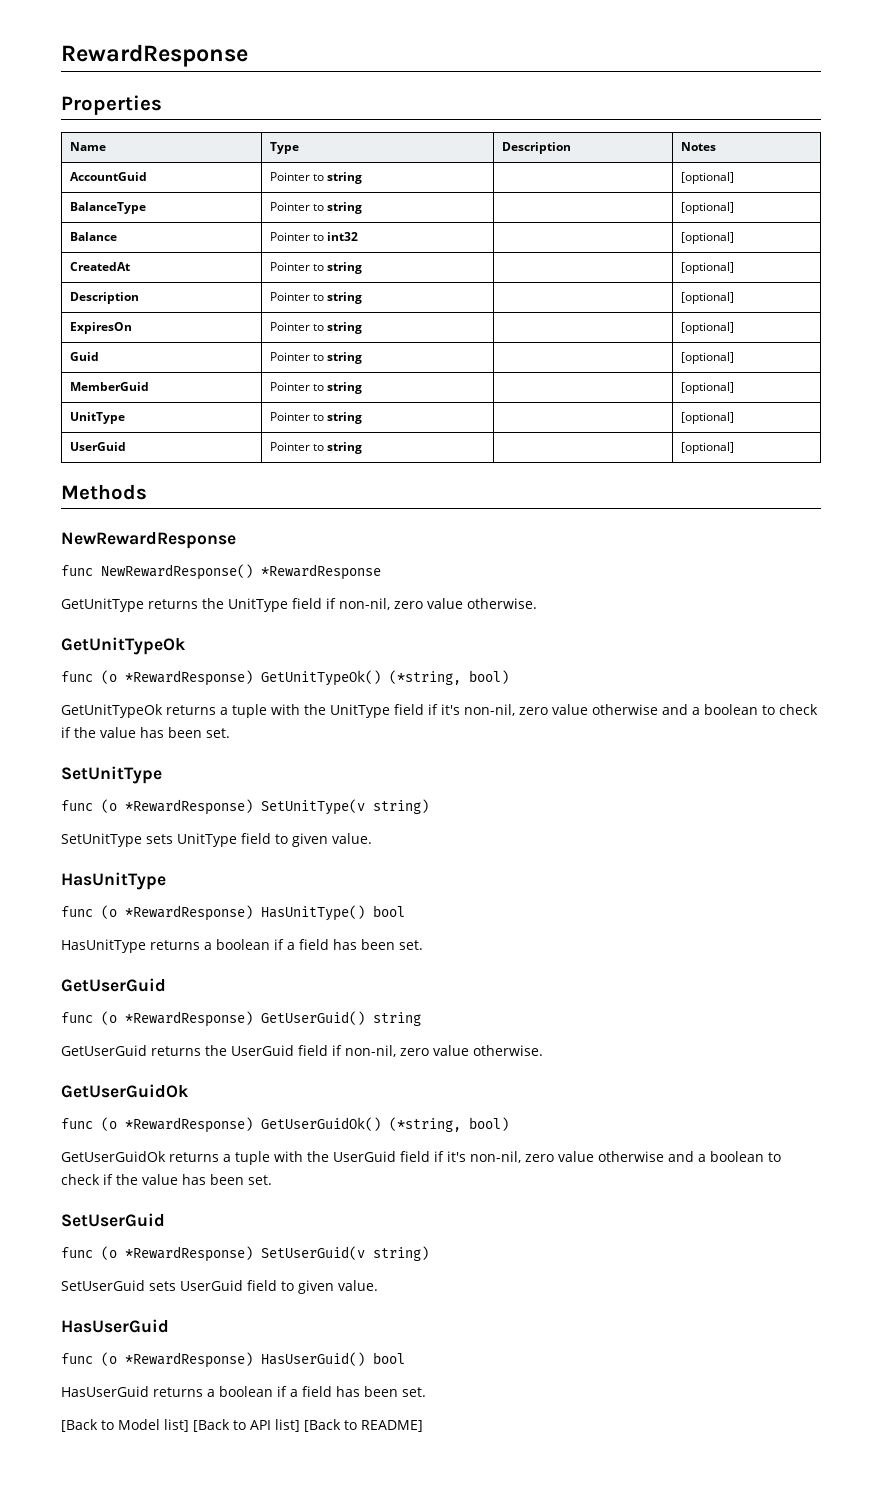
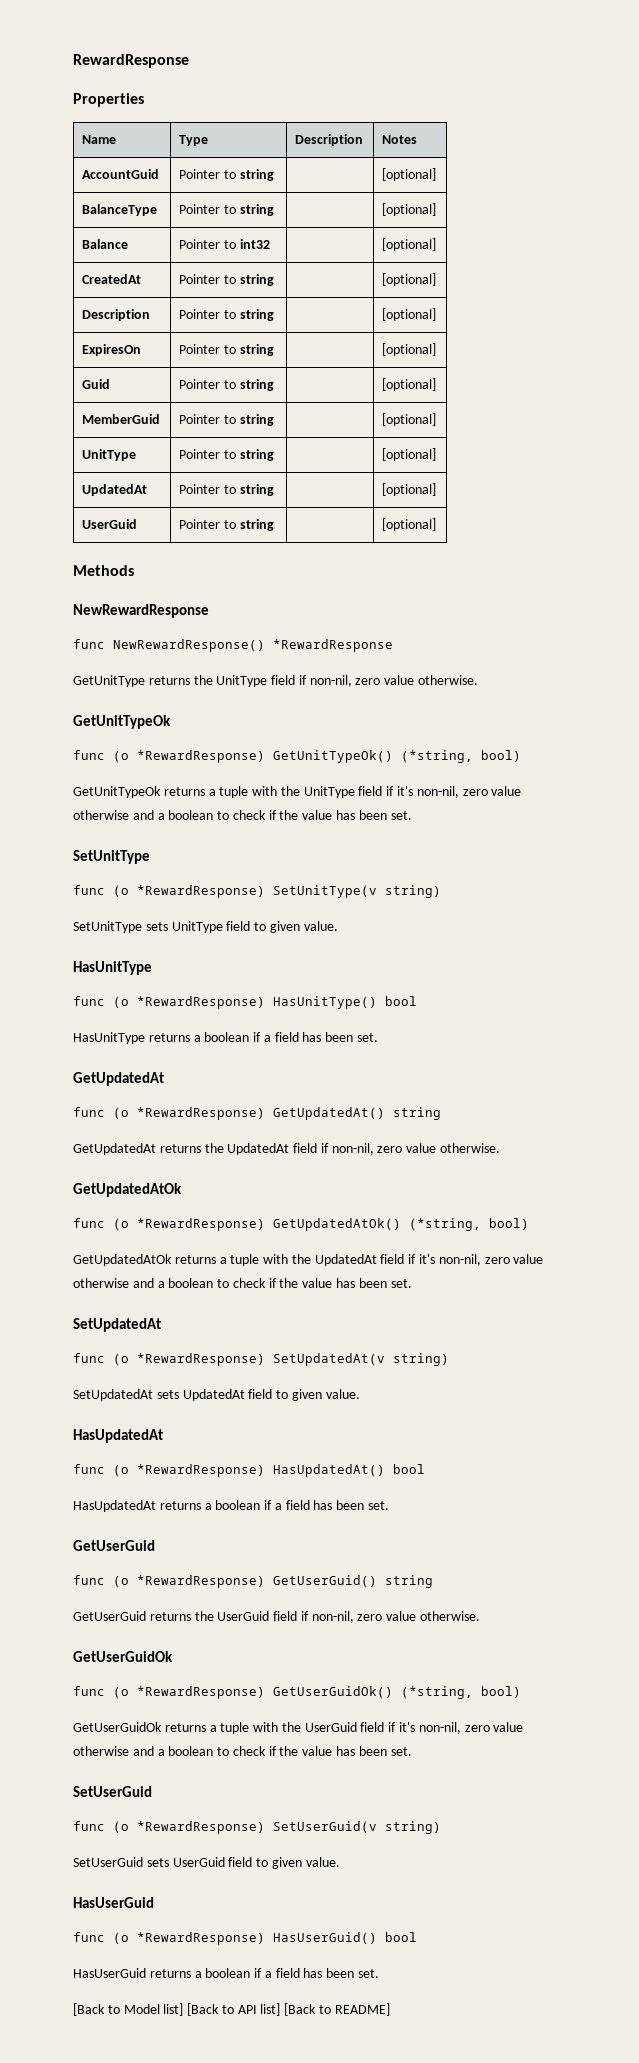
+ UpdatedAt | Pointer to string | | [optional]
  HasUnitType returns a boolean if a field has been set.
+ GetUpdatedAt
+ func (o *RewardResponse) GetUpdatedAt() string
+ GetUpdatedAt returns the UpdatedAt field if non-nil, zero value otherwise.
+ GetUpdatedAtOk
+ func (o *RewardResponse) GetUpdatedAtOk() (*string, bool)
+ GetUpdatedAtOk returns a tuple with the UpdatedAt field if it's non-nil, zero value otherwise and a boolean to check if the value has been set.
+ SetUpdatedAt
+ func (o *RewardResponse) SetUpdatedAt(v string)
+ SetUpdatedAt sets UpdatedAt field to given value.
+ HasUpdatedAt
+ func (o *RewardResponse) HasUpdatedAt() bool
+ HasUpdatedAt returns a boolean if a field has been set.

